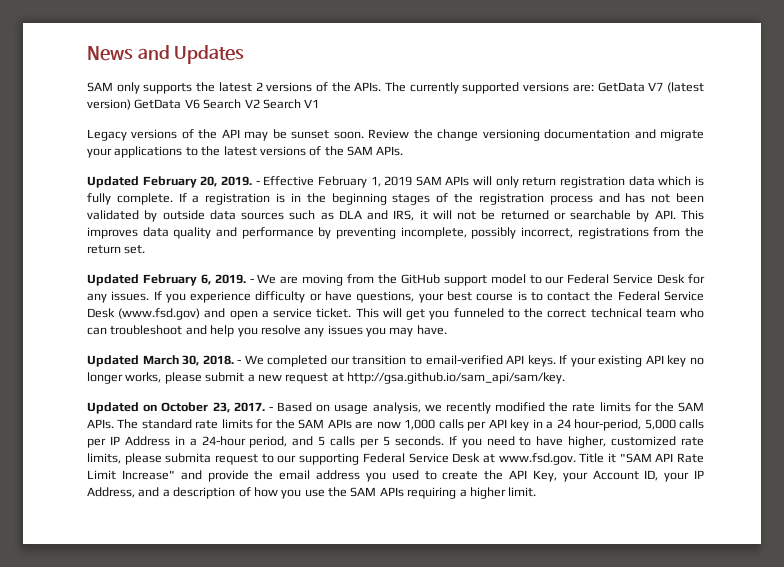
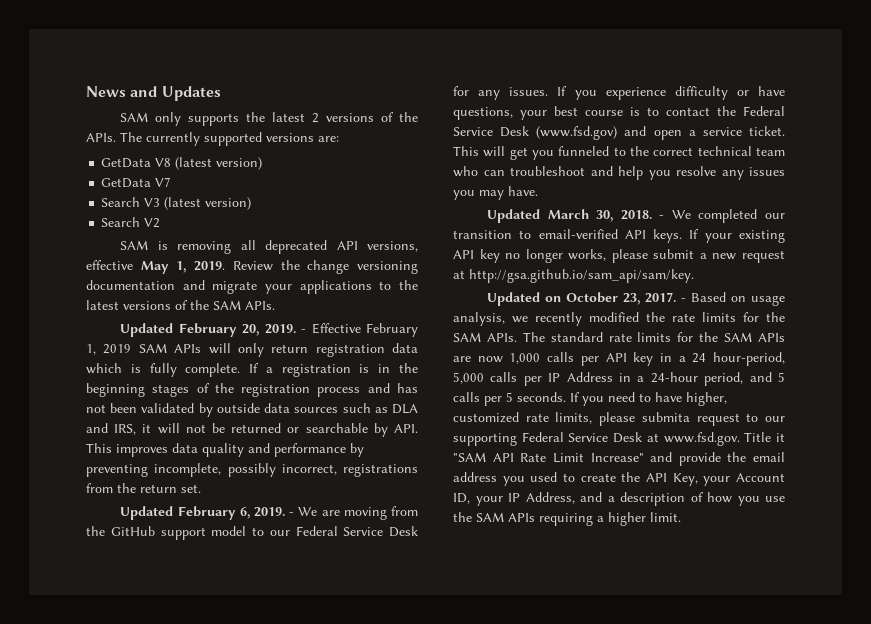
- The currently supported versions are: GetData V7 (latest version) GetData V6 Search V2 Search V1
- Legacy versions of the API may be sunset soon.
+ The currently supported versions are:
+ GetData V8 (latest version)
+ GetData V7
+ Search V3 (latest version)
+ Search V2
+ SAM is removing all deprecated API versions, effective May 1, 2019.

